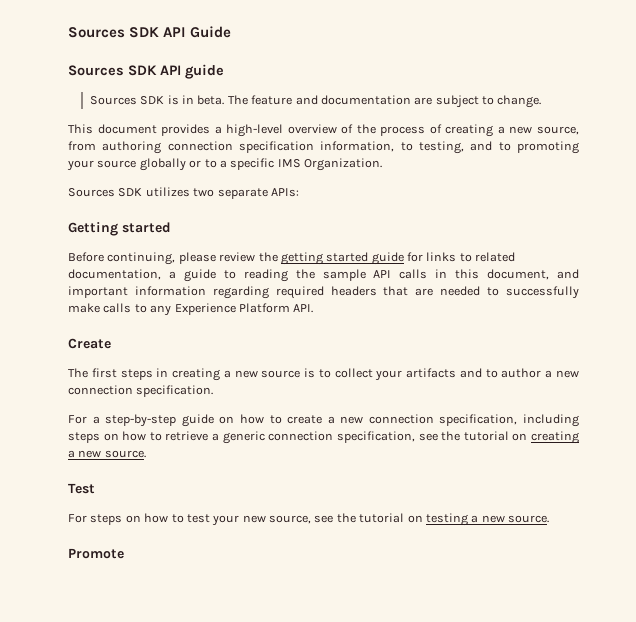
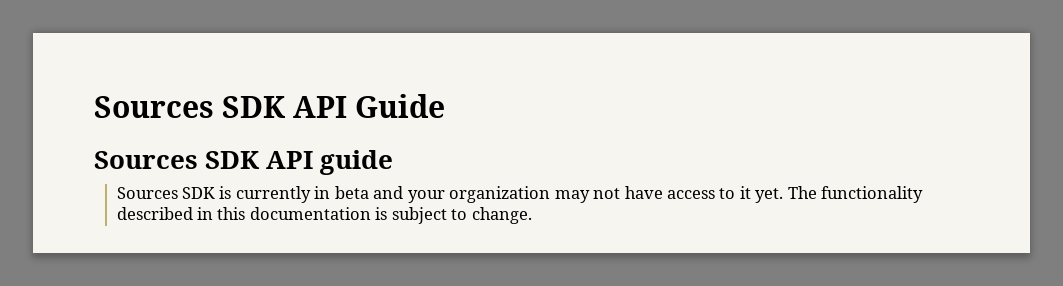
- Sources SDK is in beta. The feature and documentation are subject to change.
- This document provides a high-level overview of the process of creating a new source, from authoring connection specification information, to testing, and to promoting your source globally or to a specific IMS Organization.
- Sources SDK utilizes two separate APIs:
- Getting started
- Before continuing, please review the getting started guide for links to related documentation, a guide to reading the sample API calls in this document, and important information regarding required headers that are needed to successfully make calls to any Experience Platform API.
- Create
- The first steps in creating a new source is to collect your artifacts and to author a new connection specification.
- For a step-by-step guide on how to create a new connection specification, including steps on how to retrieve a generic connection specification, see the tutorial on creating a new source.
- Test
- For steps on how to test your new source, see the tutorial on testing a new source.
- Promote
+ Sources SDK is currently in beta and your organization may not have access to it yet. The functionality described in this documentation is subject to change.

